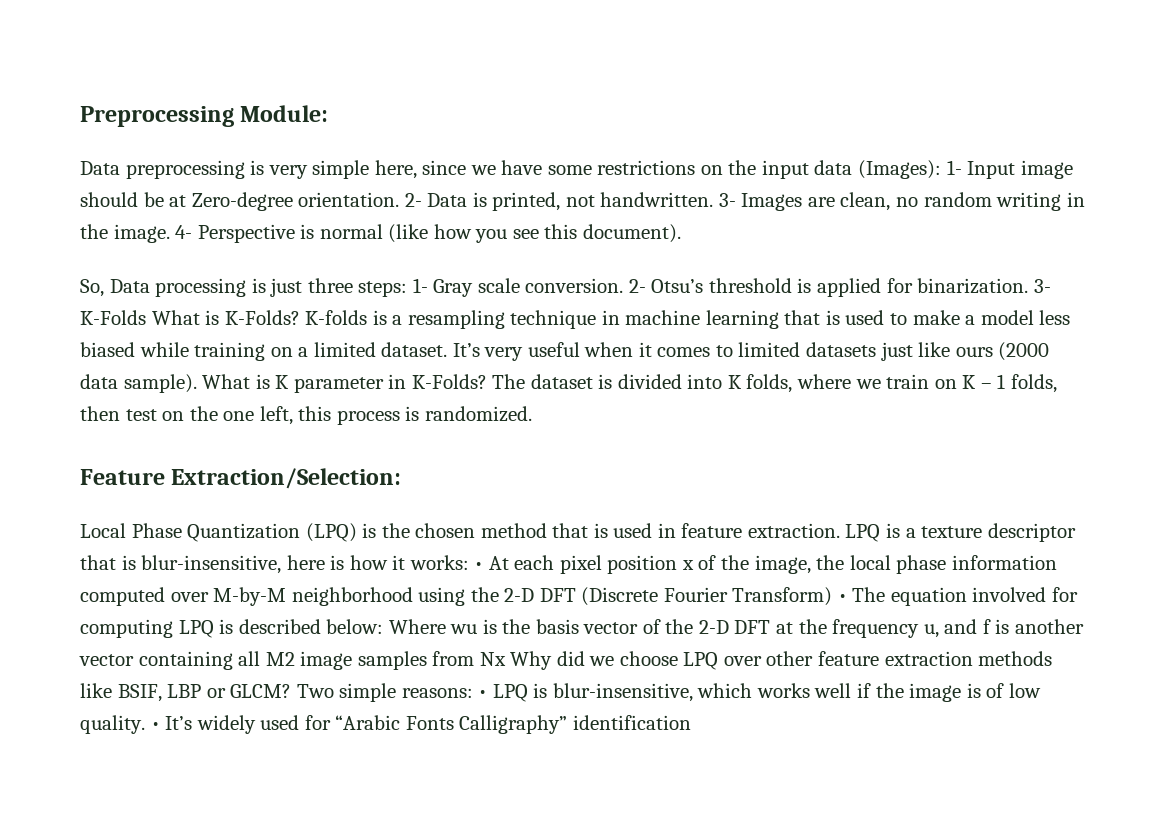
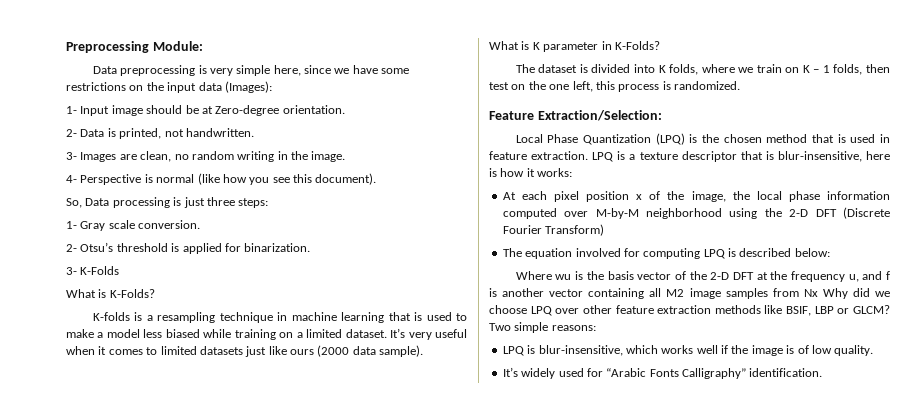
- Data preprocessing is very simple here, since we have some restrictions on the input data (Images): 1- Input image should be at Zero-degree orientation. 2- Data is printed, not handwritten. 3- Images are clean, no random writing in the image. 4- Perspective is normal (like how you see this document).
+ Data preprocessing is very simple here, since we have some restrictions on the input data (Images):
+ 1- Input image should be at Zero-degree orientation.
+ 2- Data is printed, not handwritten.
+ 3- Images are clean, no random writing in the image.
+ 4- Perspective is normal (like how you see this document).
- So, Data processing is just three steps: 1- Gray scale conversion. 2- Otsu’s threshold is applied for binarization. 3- K-Folds What is K-Folds? K-folds is a resampling technique in machine learning that is used to make a model less biased while training on a limited dataset.
+ So, Data processing is just three steps:
+ 1- Gray scale conversion.
+ 2- Otsu’s threshold is applied for binarization.
+ 3- K-Folds
+ What is K-Folds?
+ K-folds is a resampling technique in machine learning that is used to make a model less biased while training on a limited dataset.
- It’s very useful when it comes to limited datasets just like ours (2000 data sample). What is K parameter in K-Folds? The dataset is divided into K folds, where we train on K – 1 folds, then test on the one left, this process is randomized.
+ It’s very useful when it comes to limited datasets just like ours (2000 data sample).
+ What is K parameter in K-Folds?
+ The dataset is divided into K folds, where we train on K – 1 folds, then test on the one left, this process is randomized.
- LPQ is a texture descriptor that is blur-insensitive, here is how it works: • At each pixel position x of the image, the local phase information computed over M-by-M neighborhood using the 2-D DFT (Discrete Fourier Transform) • The equation involved for computing LPQ is described below: Where wu is the basis vector of the 2-D DFT at the frequency u, and f is another vector containing all M2 image samples from Nx Why did we choose LPQ over other feature extraction methods like BSIF, LBP or GLCM?
+ LPQ is a texture descriptor that is blur-insensitive, here is how it works:
+ At each pixel position x of the image, the local phase information computed over M-by-M neighborhood using the 2-D DFT (Discrete Fourier Transform)
+ The equation involved for computing LPQ is described below:
+ Where wu is the basis vector of the 2-D DFT at the frequency u, and f is another vector containing all M2 image samples from Nx Why did we choose LPQ over other feature extraction methods like BSIF, LBP or GLCM?
- Two simple reasons: • LPQ is blur-insensitive, which works well if the image is of low quality. • It’s widely used for “Arabic Fonts Calligraphy” identification
+ Two simple reasons:
+ LPQ is blur-insensitive, which works well if the image is of low quality.
+ It’s widely used for “Arabic Fonts Calligraphy” identification.

